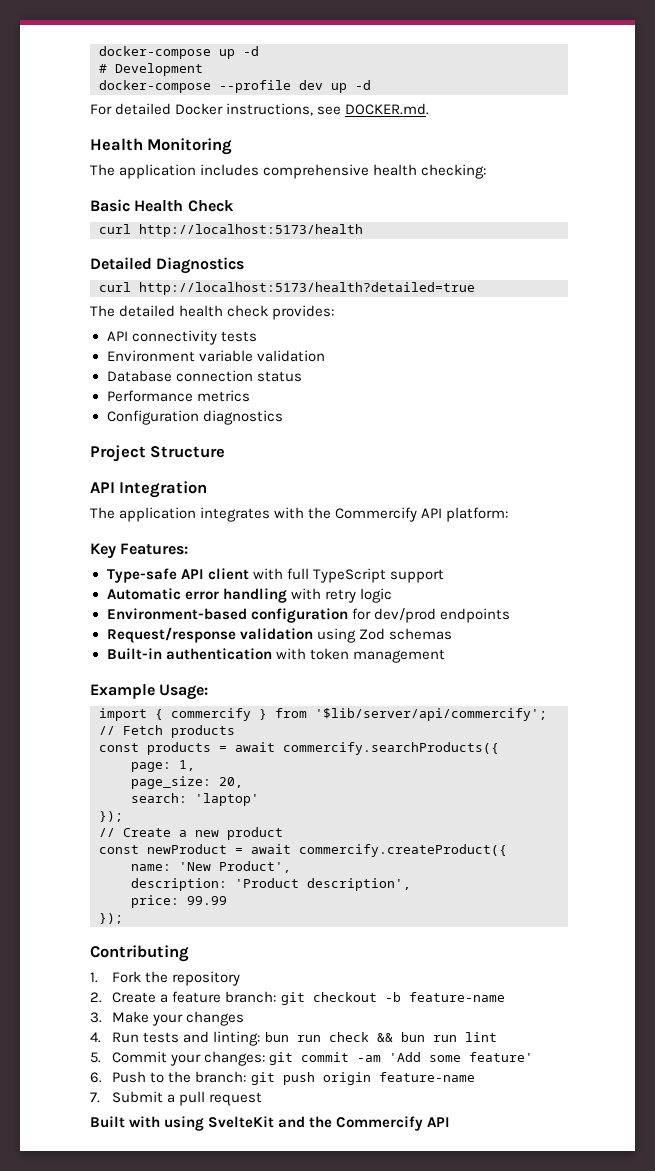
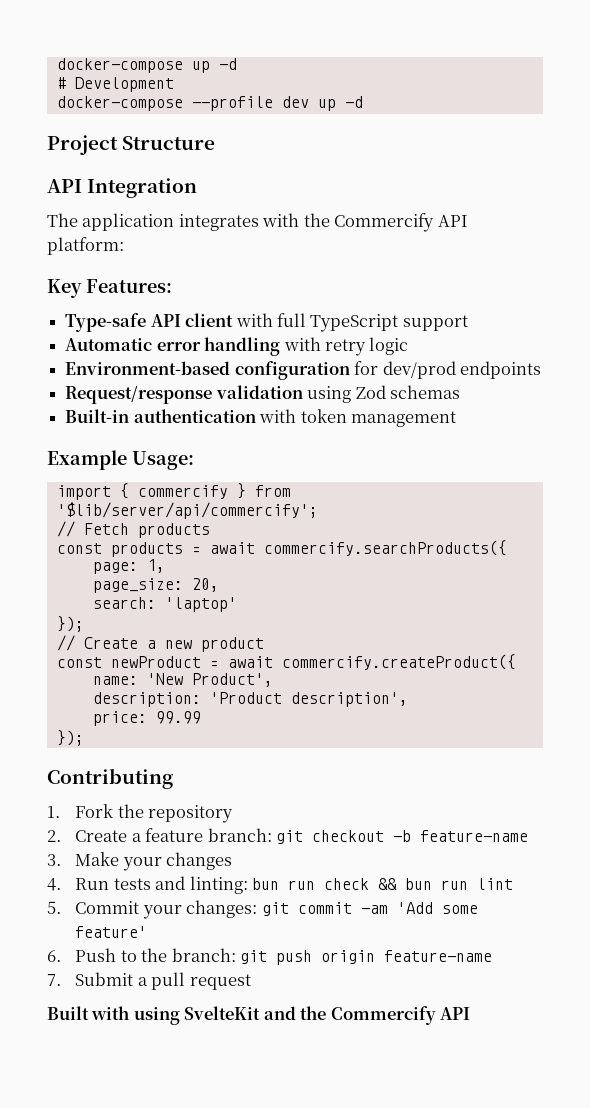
- For detailed Docker instructions, see DOCKER.md.
- Health Monitoring
- The application includes comprehensive health checking:
- Basic Health Check
- curl http://localhost:5173/health
- Detailed Diagnostics
- curl http://localhost:5173/health?detailed=true
- The detailed health check provides:
- API connectivity tests
- Environment variable validation
- Database connection status
- Performance metrics
- Configuration diagnostics

